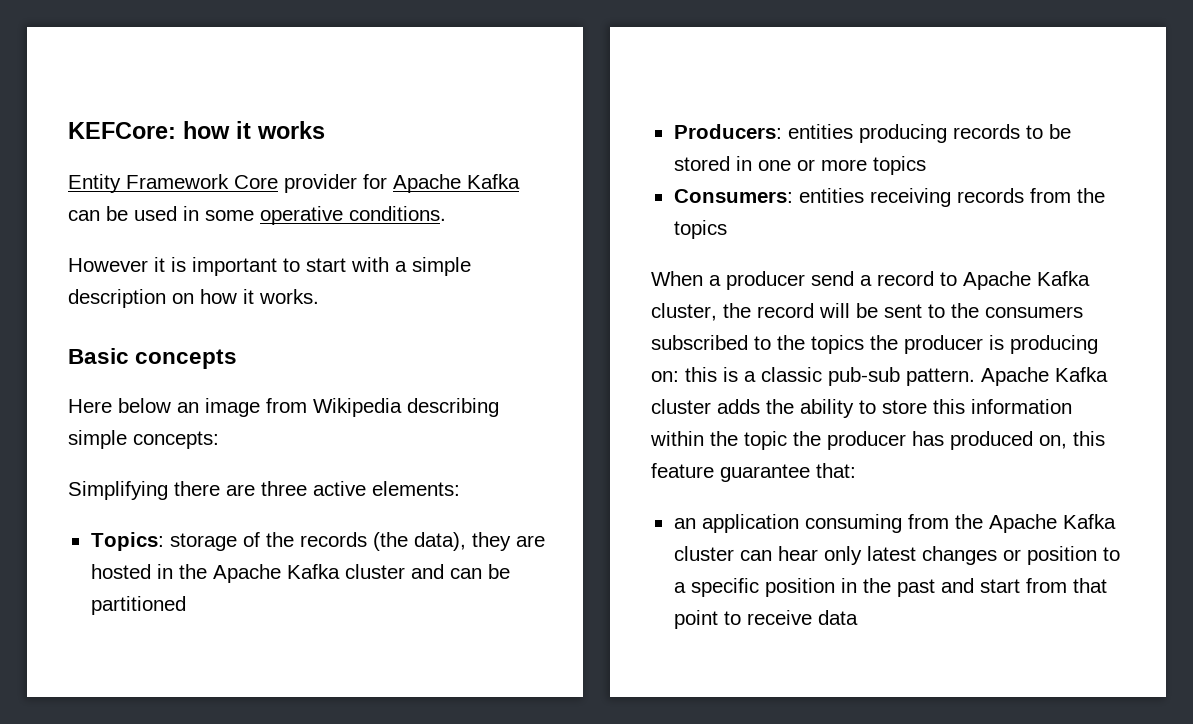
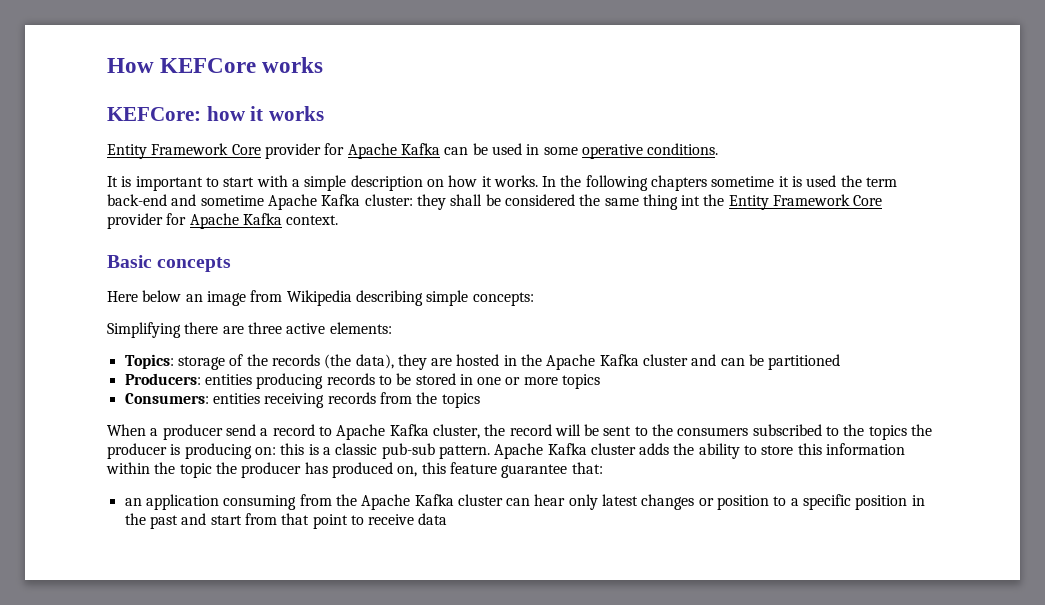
+ How KEFCore works
- However it is important to start with a simple description on how it works.
+ It is important to start with a simple description on how it works. In the following chapters sometime it is used the term back-end and sometime Apache Kafka cluster: they shall be considered the same thing int the Entity Framework Core provider for Apache Kafka context.

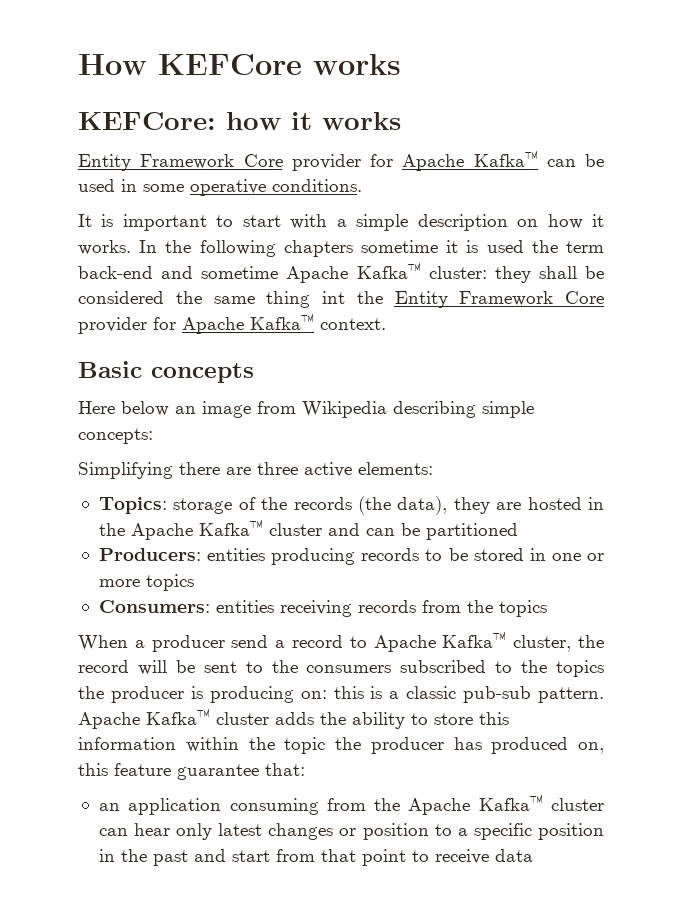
- Entity Framework Core provider for Apache Kafka can be used in some operative conditions.
+ Entity Framework Core provider for Apache Kafka™ can be used in some operative conditions.
- In the following chapters sometime it is used the term back-end and sometime Apache Kafka cluster: they shall be considered the same thing int the Entity Framework Core provider for Apache Kafka context.
+ In the following chapters sometime it is used the term back-end and sometime Apache Kafka™ cluster: they shall be considered the same thing int the Entity Framework Core provider for Apache Kafka™ context.
- Topics: storage of the records (the data), they are hosted in the Apache Kafka cluster and can be partitioned
+ Topics: storage of the records (the data), they are hosted in the Apache Kafka™ cluster and can be partitioned
- When a producer send a record to Apache Kafka cluster, the record will be sent to the consumers subscribed to the topics the producer is producing on: this is a classic pub-sub pattern.
+ When a producer send a record to Apache Kafka™ cluster, the record will be sent to the consumers subscribed to the topics the producer is producing on: this is a classic pub-sub pattern.
- Apache Kafka cluster adds the ability to store this information within the topic the producer has produced on, this feature guarantee that:
+ Apache Kafka™ cluster adds the ability to store this information within the topic the producer has produced on, this feature guarantee that:
- an application consuming from the Apache Kafka cluster can hear only latest changes or position to a specific position in the past and start from that point to receive data
+ an application consuming from the Apache Kafka™ cluster can hear only latest changes or position to a specific position in the past and start from that point to receive data

